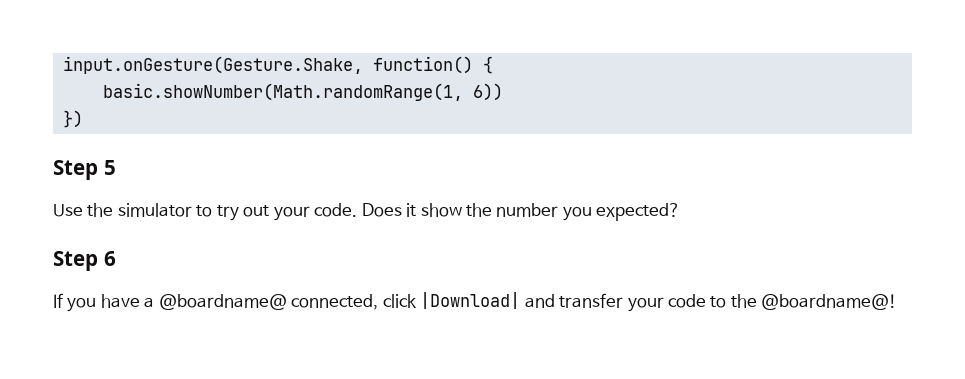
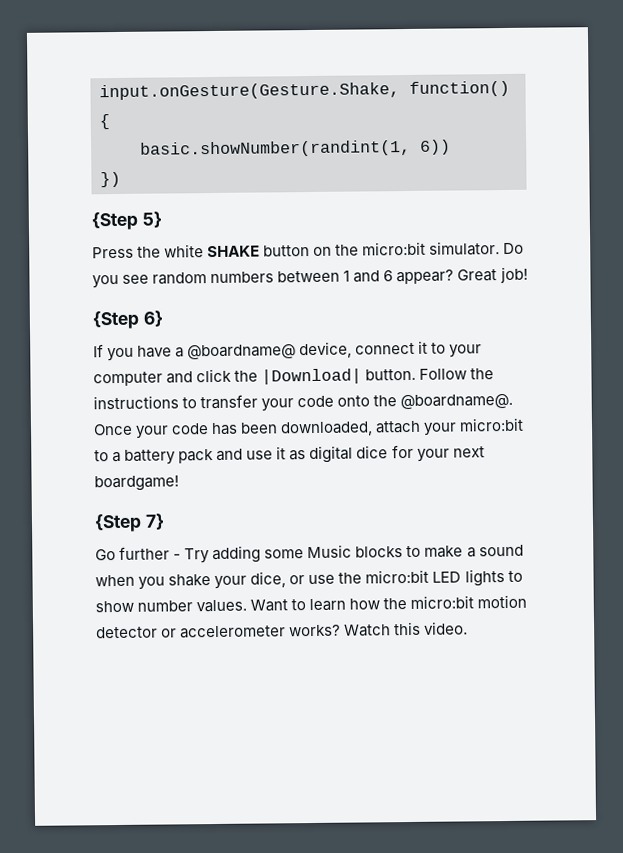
- basic.showNumber(Math.randomRange(1, 6))
+ basic.showNumber(randint(1, 6))
- Step 5
- Use the simulator to try out your code. Does it show the number you expected?
- Step 6
+ {Step 5}
+ Press the white SHAKE button on the micro:bit simulator. Do you see random numbers between 1 and 6 appear? Great job!
+ {Step 6}
- If you have a @boardname@ connected, click |Download| and transfer your code to the @boardname@!
+ If you have a @boardname@ device, connect it to your computer and click the |Download| button. Follow the instructions to transfer your code onto the @boardname@. Once your code has been downloaded, attach your micro:bit to a battery pack and use it as digital dice for your next boardgame!
+ {Step 7}
+ Go further - Try adding some Music blocks to make a sound when you shake your dice, or use the micro:bit LED lights to show number values. Want to learn how the micro:bit motion detector or accelerometer works? Watch this video.

